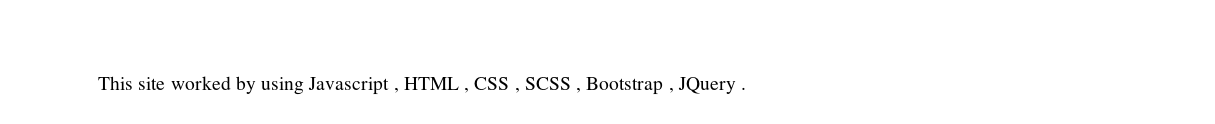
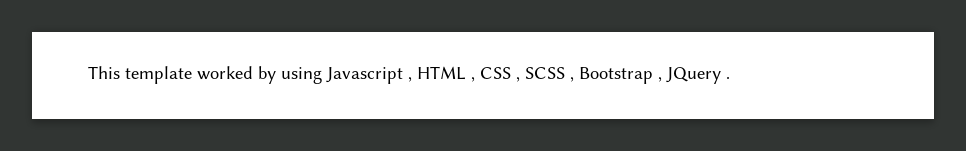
- This site worked by using Javascript , HTML , CSS , SCSS , Bootstrap , JQuery .
+ This template worked by using Javascript , HTML , CSS , SCSS , Bootstrap , JQuery .

